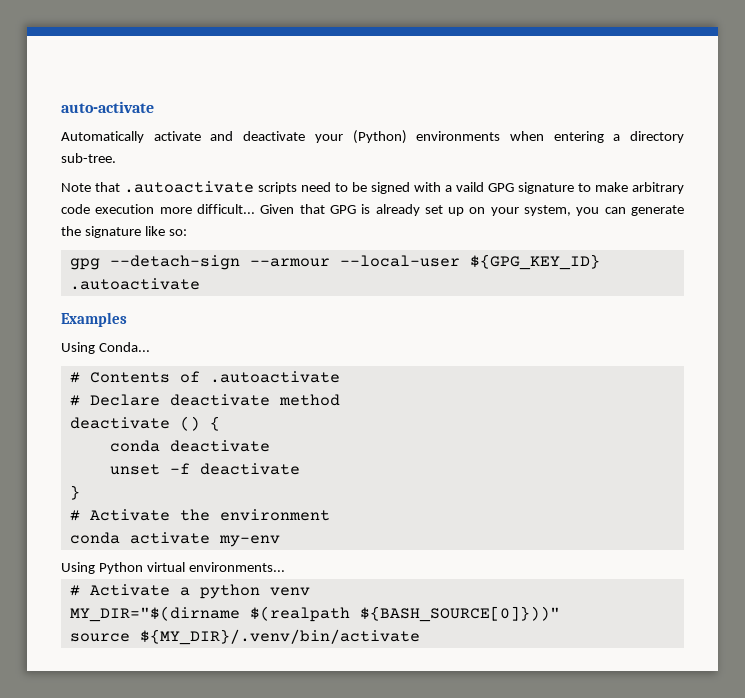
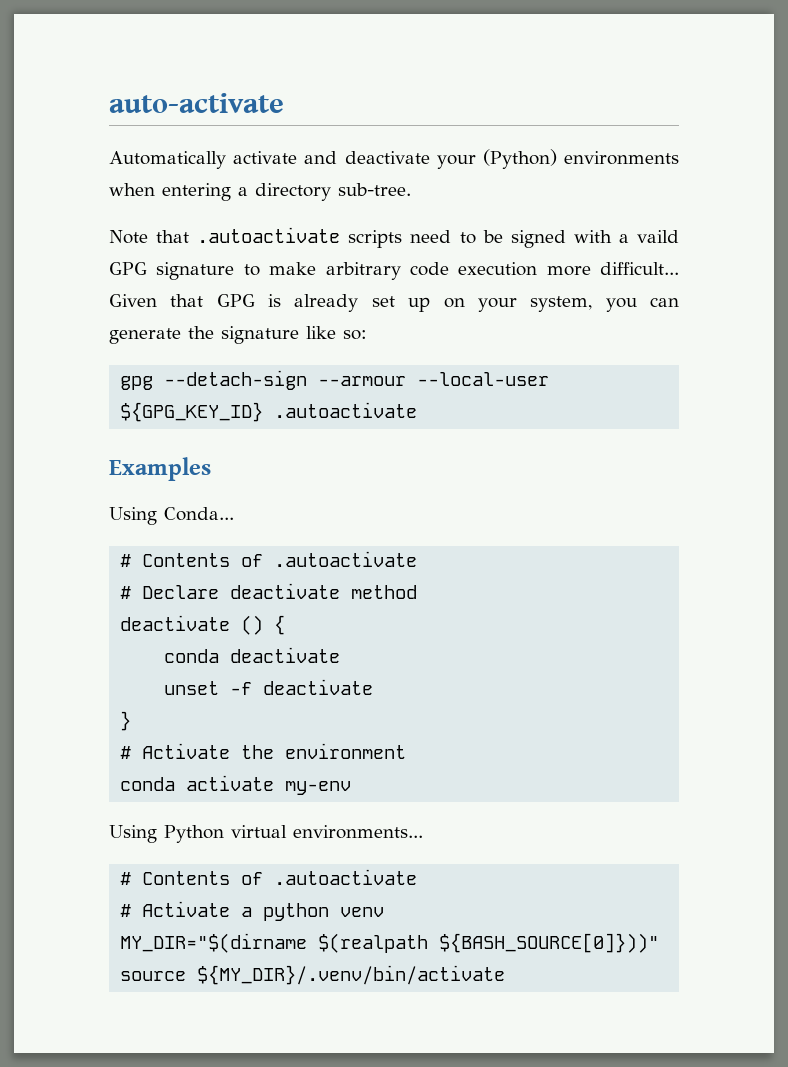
  Using Python virtual environments...
+ # Contents of .autoactivate

